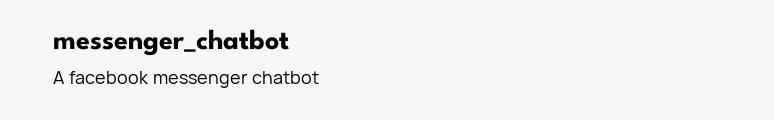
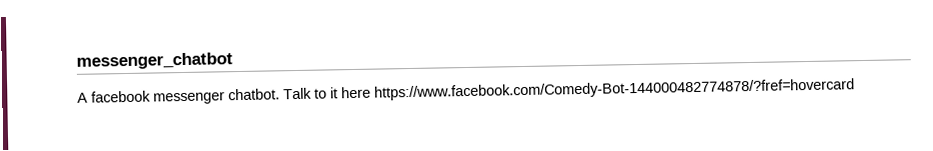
- A facebook messenger chatbot
+ A facebook messenger chatbot. Talk to it here https://www.facebook.com/Comedy-Bot-144000482774878/?fref=hovercard

